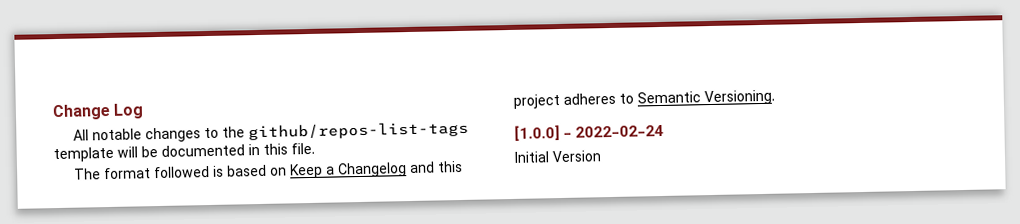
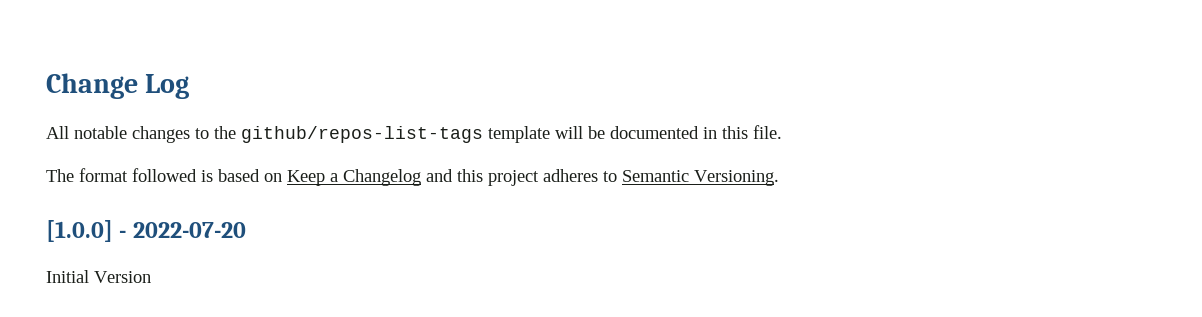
- [1.0.0] - 2022-02-24
+ [1.0.0] - 2022-07-20

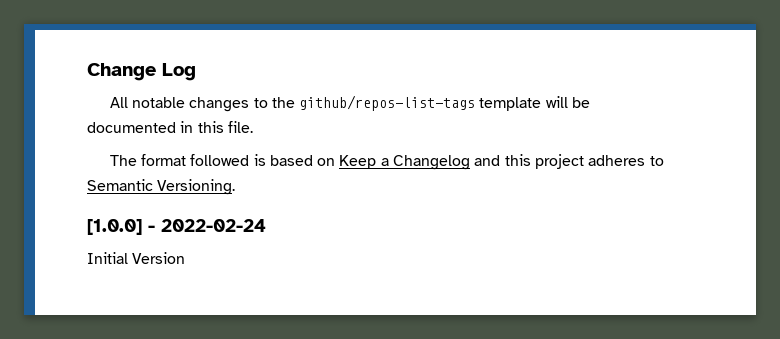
- [1.0.0] - 2022-07-20
+ [1.0.0] - 2022-02-24

